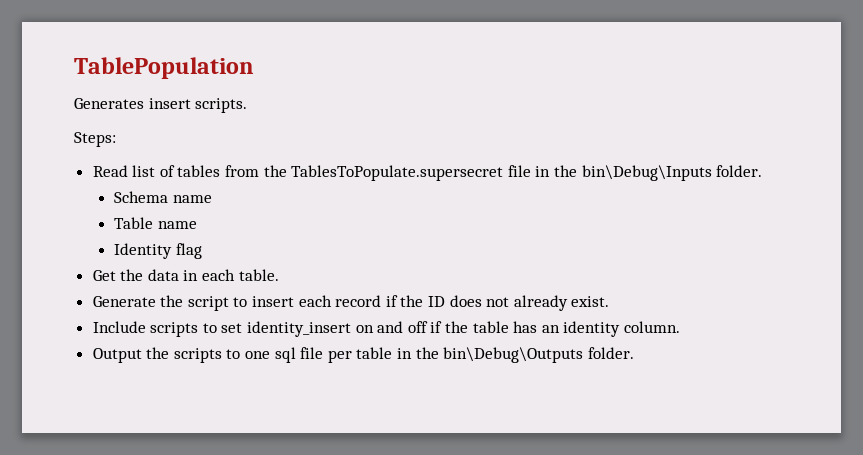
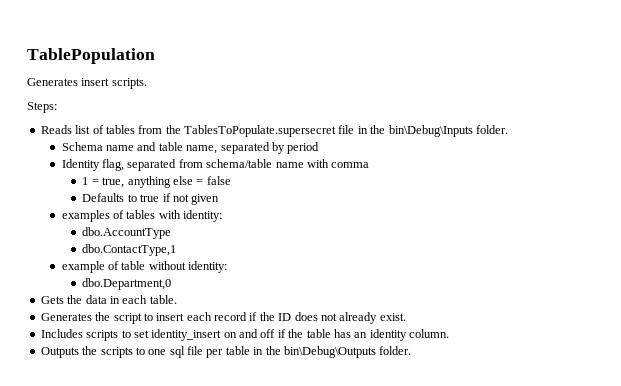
- Read list of tables from the TablesToPopulate.supersecret file in the bin\Debug\Inputs folder.
+ Reads list of tables from the TablesToPopulate.supersecret file in the bin\Debug\Inputs folder.
- Schema name
- Table name
- Identity flag
- Get the data in each table.
+ Schema name and table name, separated by period
+ Identity flag, separated from schema/table name with comma
+ 1 = true, anything else = false
+ Defaults to true if not given
+ examples of tables with identity:
+ dbo.AccountType
+ dbo.ContactType,1
+ example of table without identity:
+ dbo.Department,0
+ Gets the data in each table.
- Generate the script to insert each record if the ID does not already exist.
+ Generates the script to insert each record if the ID does not already exist.
- Include scripts to set identity_insert on and off if the table has an identity column.
+ Includes scripts to set identity_insert on and off if the table has an identity column.
- Output the scripts to one sql file per table in the bin\Debug\Outputs folder.
+ Outputs the scripts to one sql file per table in the bin\Debug\Outputs folder.

